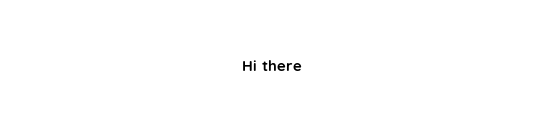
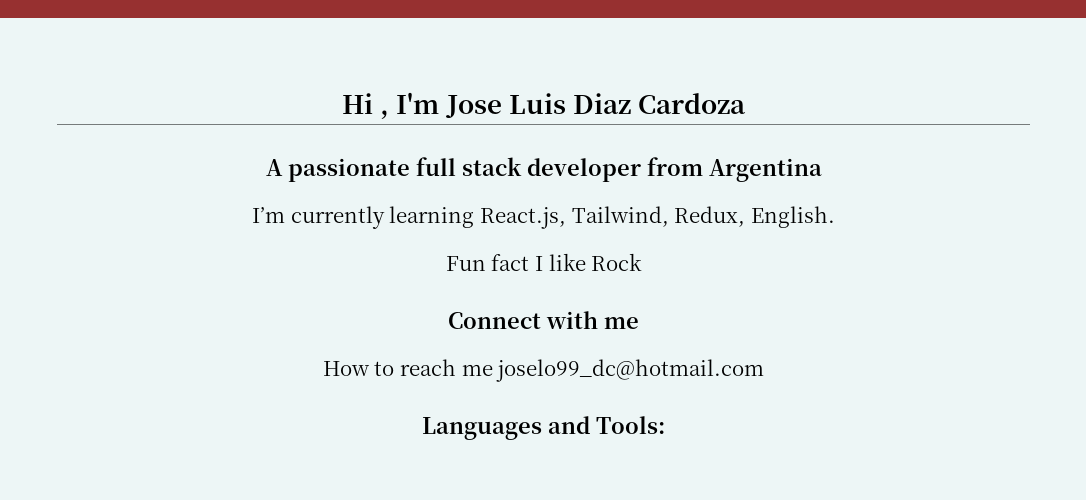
- Hi there
+ Hi , I'm Jose Luis Diaz Cardoza
+ A passionate full stack developer from Argentina
+ I’m currently learning React.js, Tailwind, Redux, English.
+ Fun fact I like Rock
+ Connect with me
+ How to reach me joselo99_dc@hotmail.com
+ Languages and Tools:

